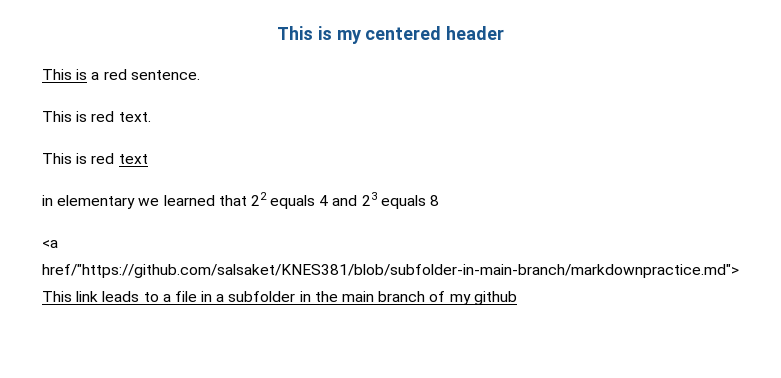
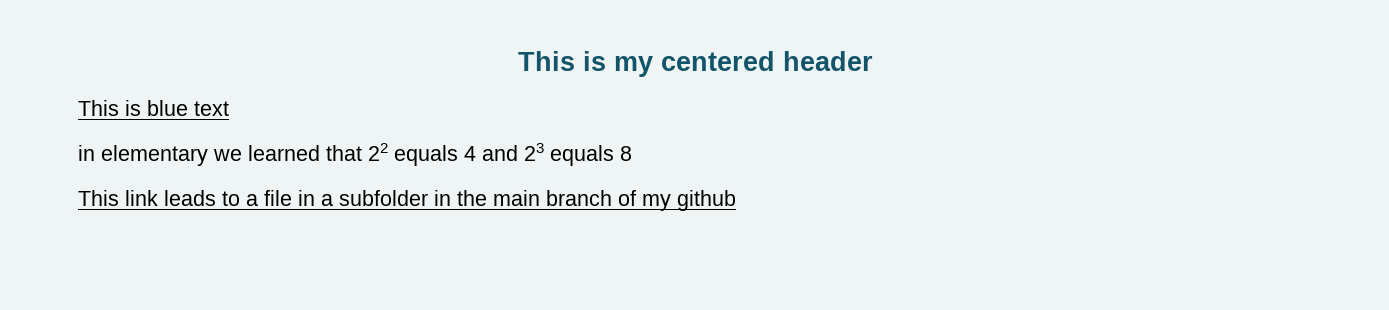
- This is a red sentence.
- This is red text.
- This is red text
+ This is blue text
- <a href/"https://github.com/salsaket/KNES381/blob/subfolder-in-main-branch/markdownpractice.md"> This link leads to a file in a subfolder in the main branch of my github
+ This link leads to a file in a subfolder in the main branch of my github

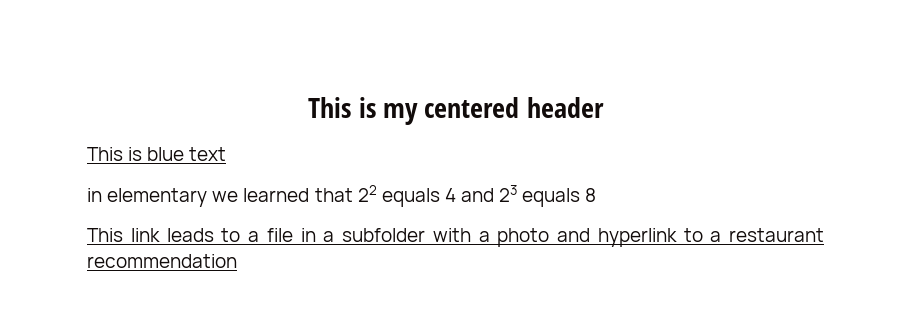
- This link leads to a file in a subfolder in the main branch of my github
+ This link leads to a file in a subfolder with a photo and hyperlink to a restaurant recommendation

